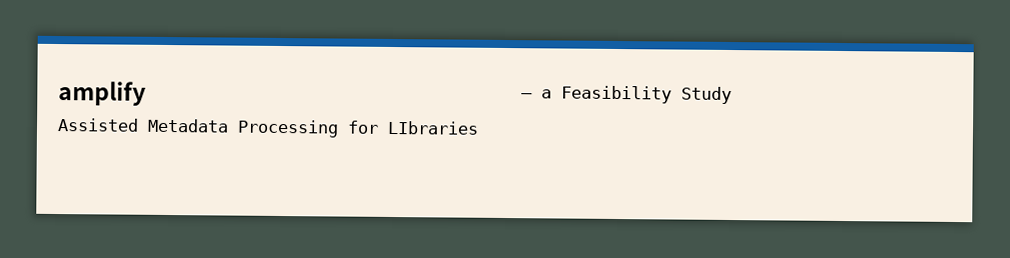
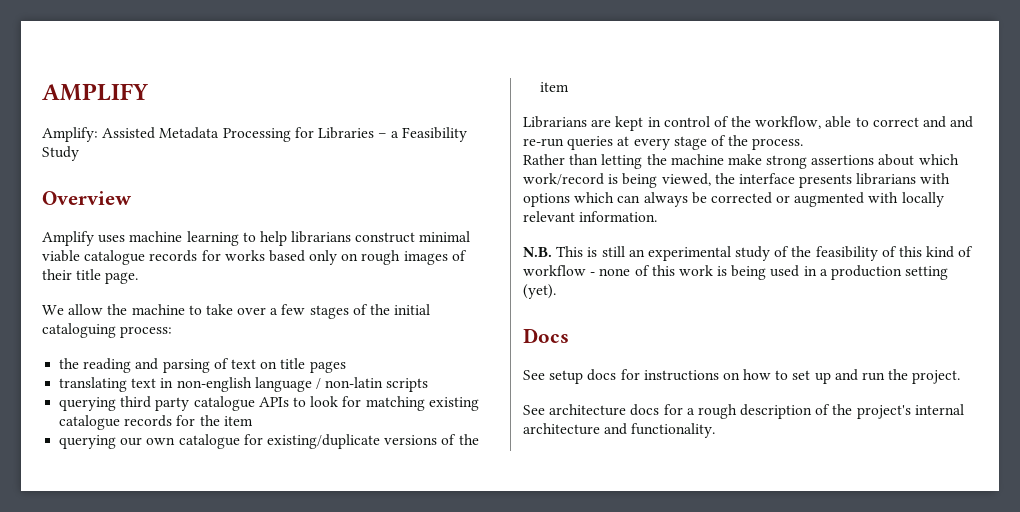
- amplify
- Assisted Metadata Processing for LIbraries – a Feasibility Study
+ AMPLIFY
+ Amplify: Assisted Metadata Processing for Libraries – a Feasibility Study
+ Overview
+ Amplify uses machine learning to help librarians construct minimal viable catalogue records for works based only on rough images of their title page.
+ We allow the machine to take over a few stages of the initial cataloguing process:
+ the reading and parsing of text on title pages
+ translating text in non-english language / non-latin scripts
+ querying third party catalogue APIs to look for matching existing catalogue records for the item
+ querying our own catalogue for existing/duplicate versions of the item
+ Librarians are kept in control of the workflow, able to correct and and re-run queries at every stage of the process.
+ Rather than letting the machine make strong assertions about which work/record is being viewed, the interface presents librarians with options which can always be corrected or augmented with locally relevant information.
+ N.B. This is still an experimental study of the feasibility of this kind of workflow - none of this work is being used in a production setting (yet).
+ Docs
+ See setup docs for instructions on how to set up and run the project.
+ See architecture docs for a rough description of the project's internal architecture and functionality.

